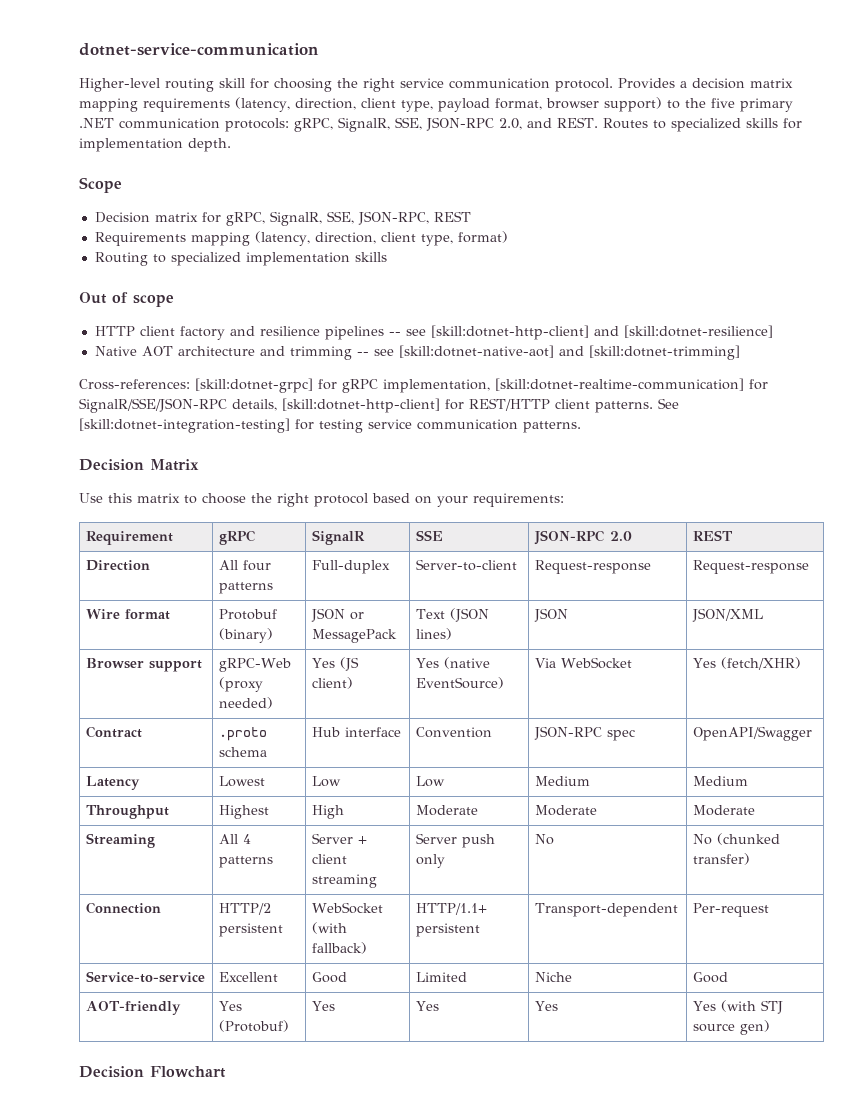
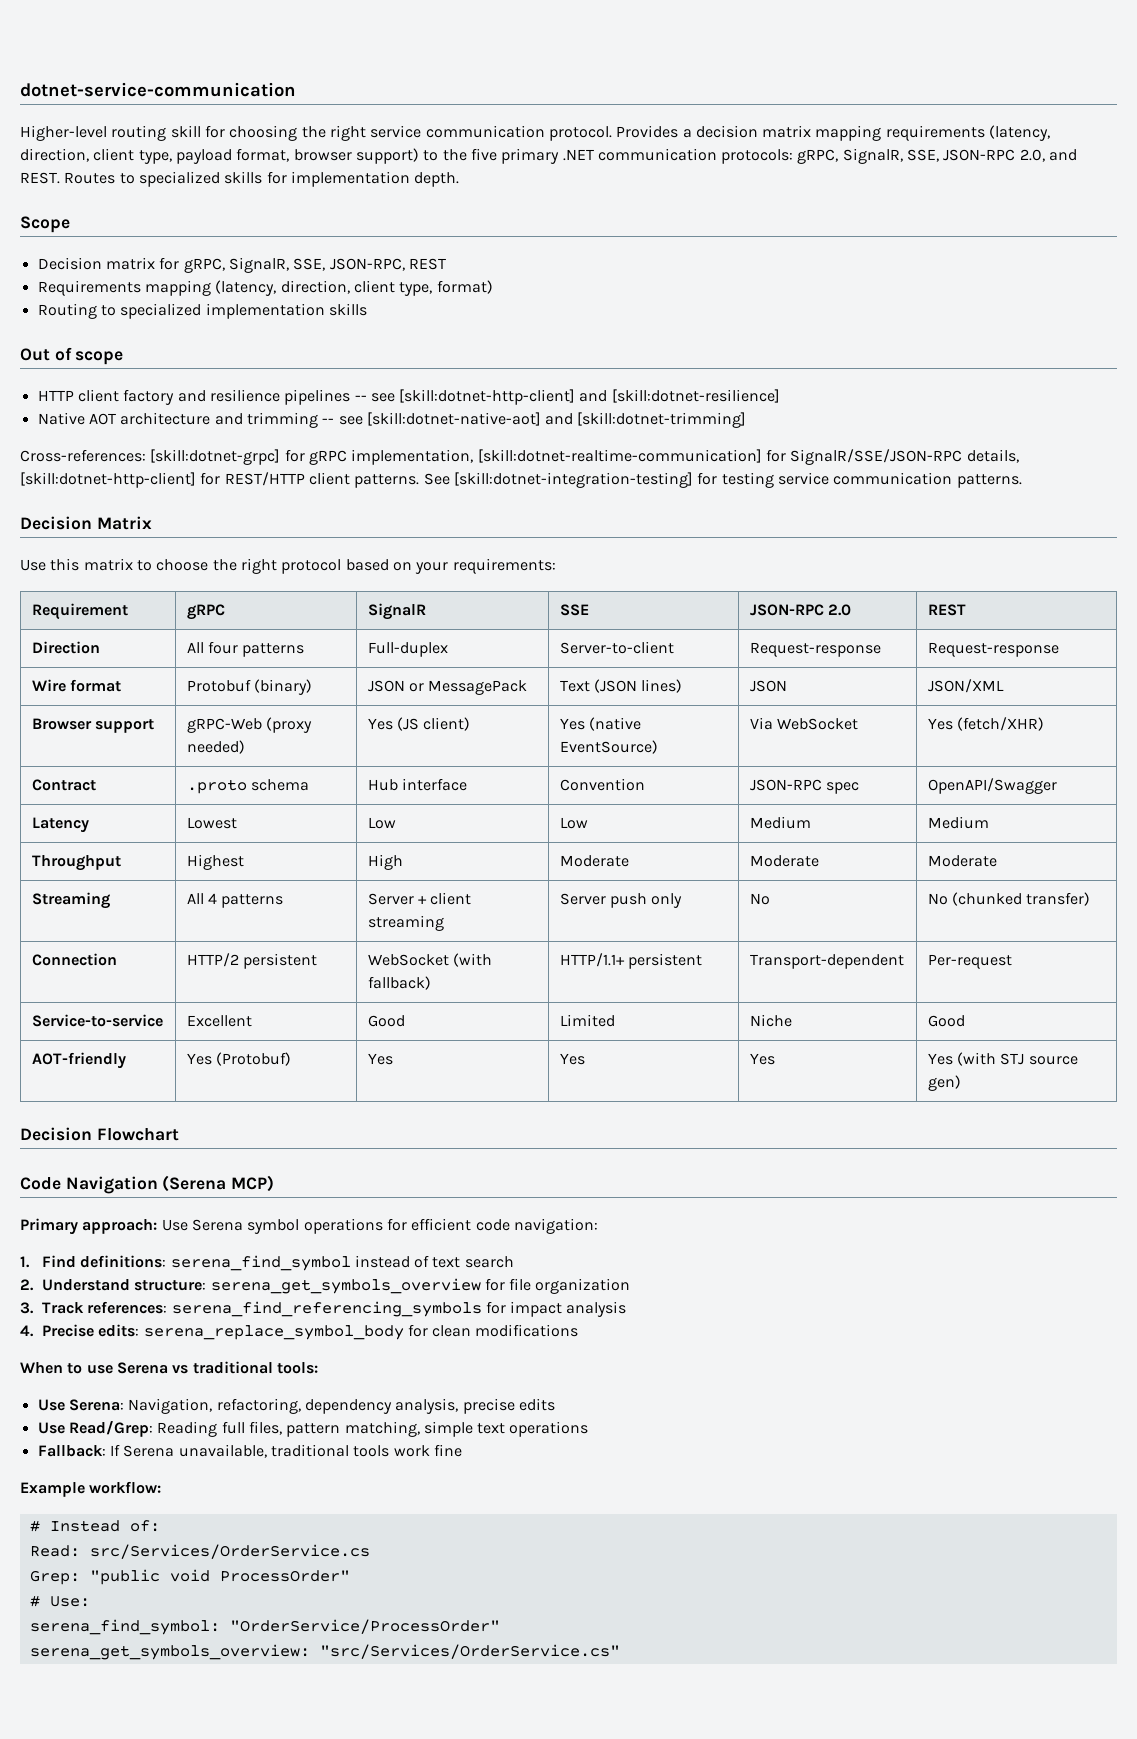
+ Code Navigation (Serena MCP)
+ Primary approach: Use Serena symbol operations for efficient code navigation:
+ 1. Find definitions: serena_find_symbol instead of text search
+ 2. Understand structure: serena_get_symbols_overview for file organization
+ 3. Track references: serena_find_referencing_symbols for impact analysis
+ 4. Precise edits: serena_replace_symbol_body for clean modifications
+ When to use Serena vs traditional tools:
+ Use Serena: Navigation, refactoring, dependency analysis, precise edits
+ Use Read/Grep: Reading full files, pattern matching, simple text operations
+ Fallback: If Serena unavailable, traditional tools work fine
+ Example workflow:
+ # Instead of:
+ Read: src/Services/OrderService.cs
+ Grep: "public void ProcessOrder"
+ # Use:
+ serena_find_symbol: "OrderService/ProcessOrder"
+ serena_get_symbols_overview: "src/Services/OrderService.cs"

